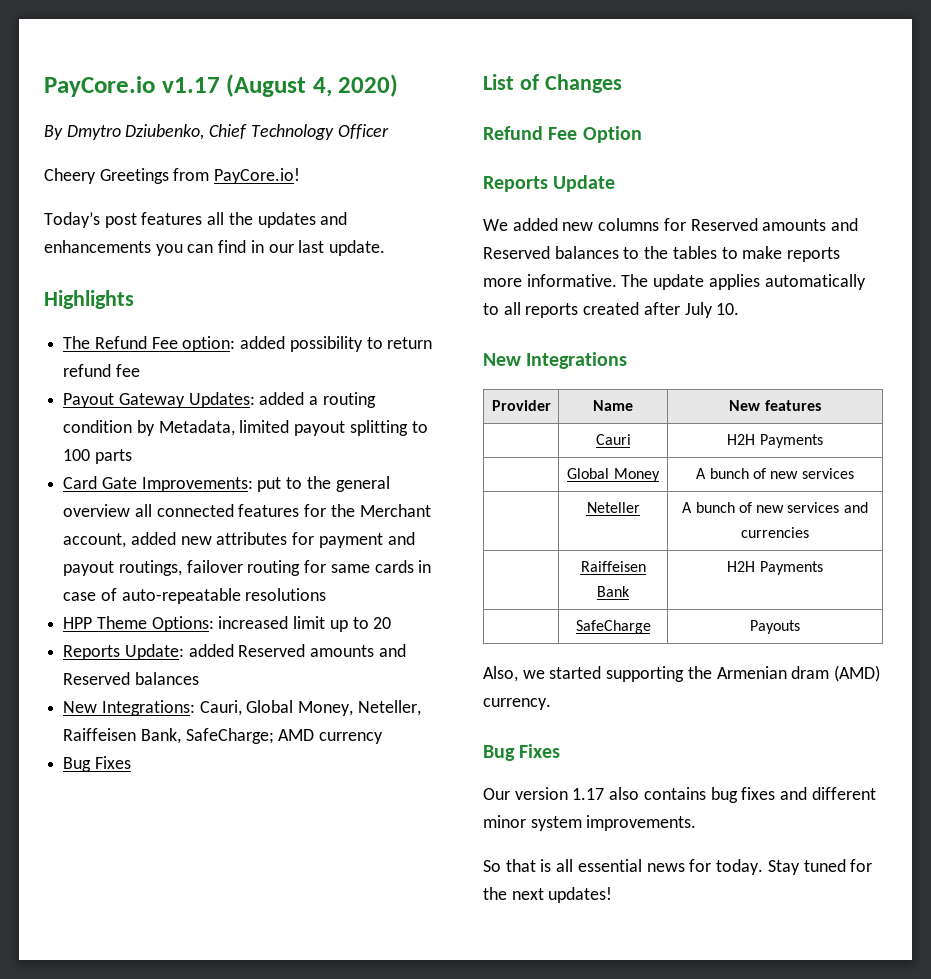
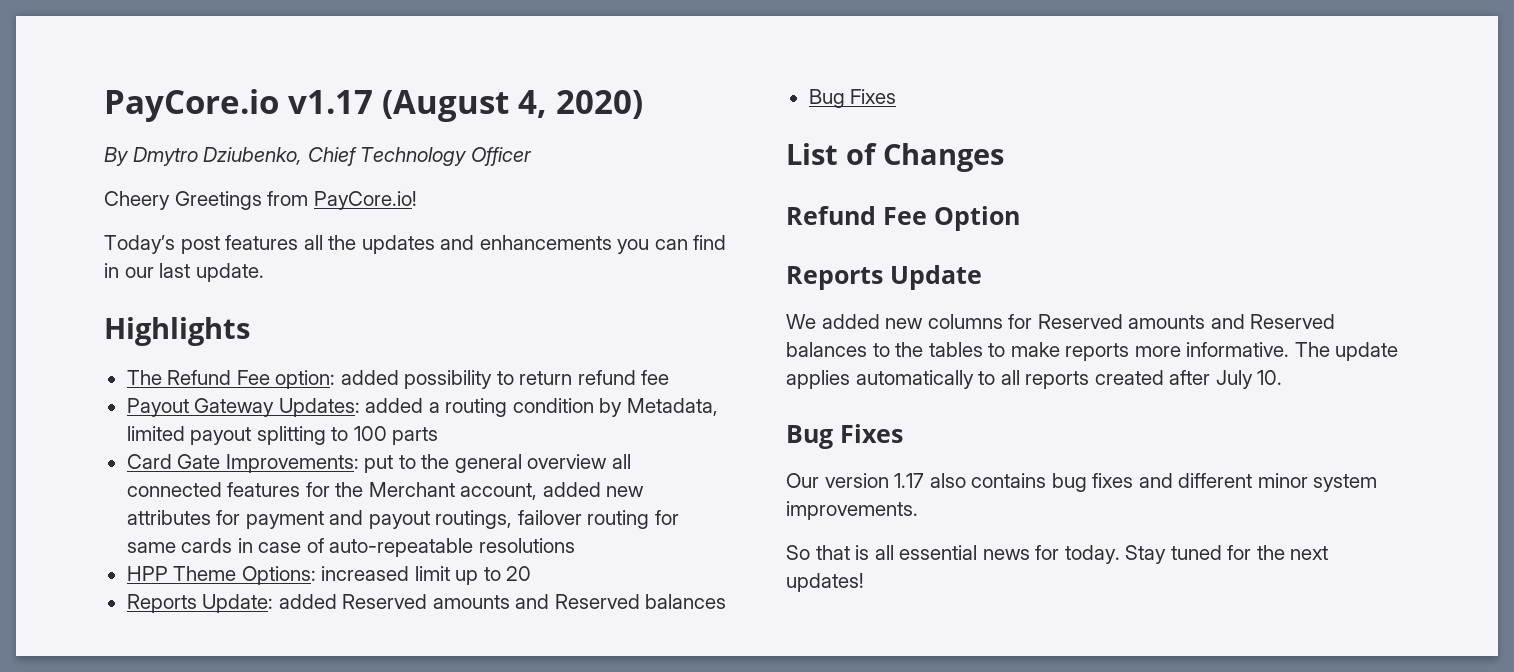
- New Integrations: Cauri, Global Money, Neteller, Raiffeisen Bank, SafeCharge; AMD currency
- New Integrations
- Provider | Name | New features
- | Cauri | H2H Payments
- | Global Money | A bunch of new services
- | Neteller | A bunch of new services and currencies
- | Raiffeisen Bank | H2H Payments
- | SafeCharge | Payouts
- Also, we started supporting the Armenian dram (AMD) currency.

